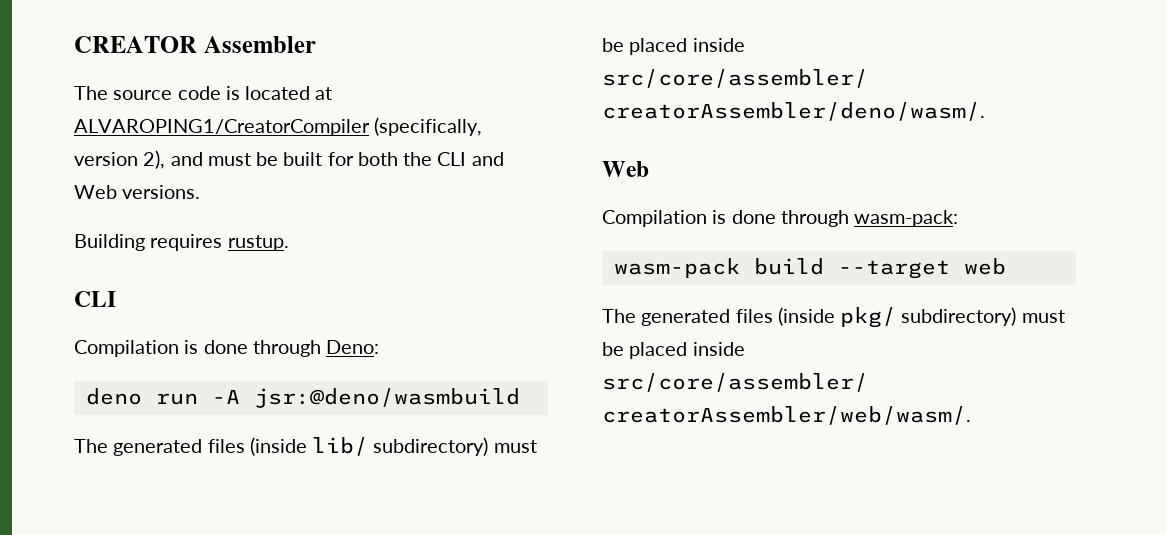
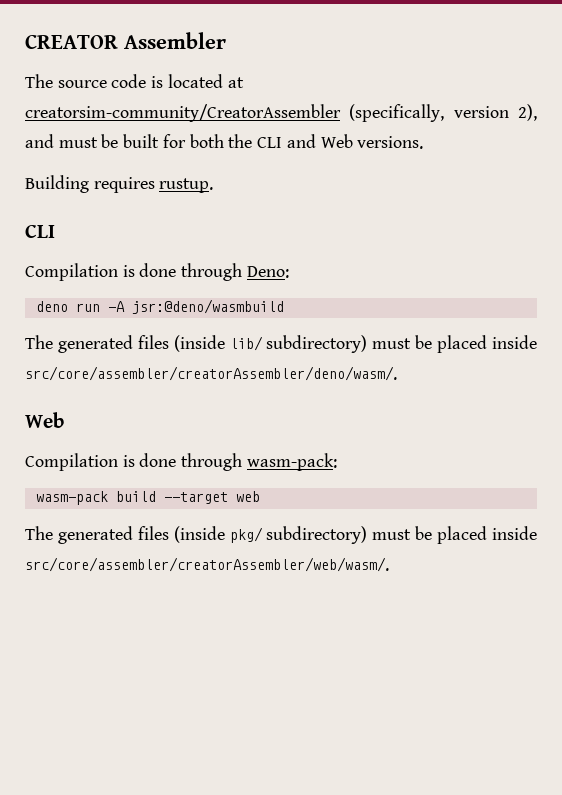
- The source code is located at ALVAROPING1/CreatorCompiler (specifically, version 2), and must be built for both the CLI and Web versions.
+ The source code is located at creatorsim-community/CreatorAssembler (specifically, version 2), and must be built for both the CLI and Web versions.

